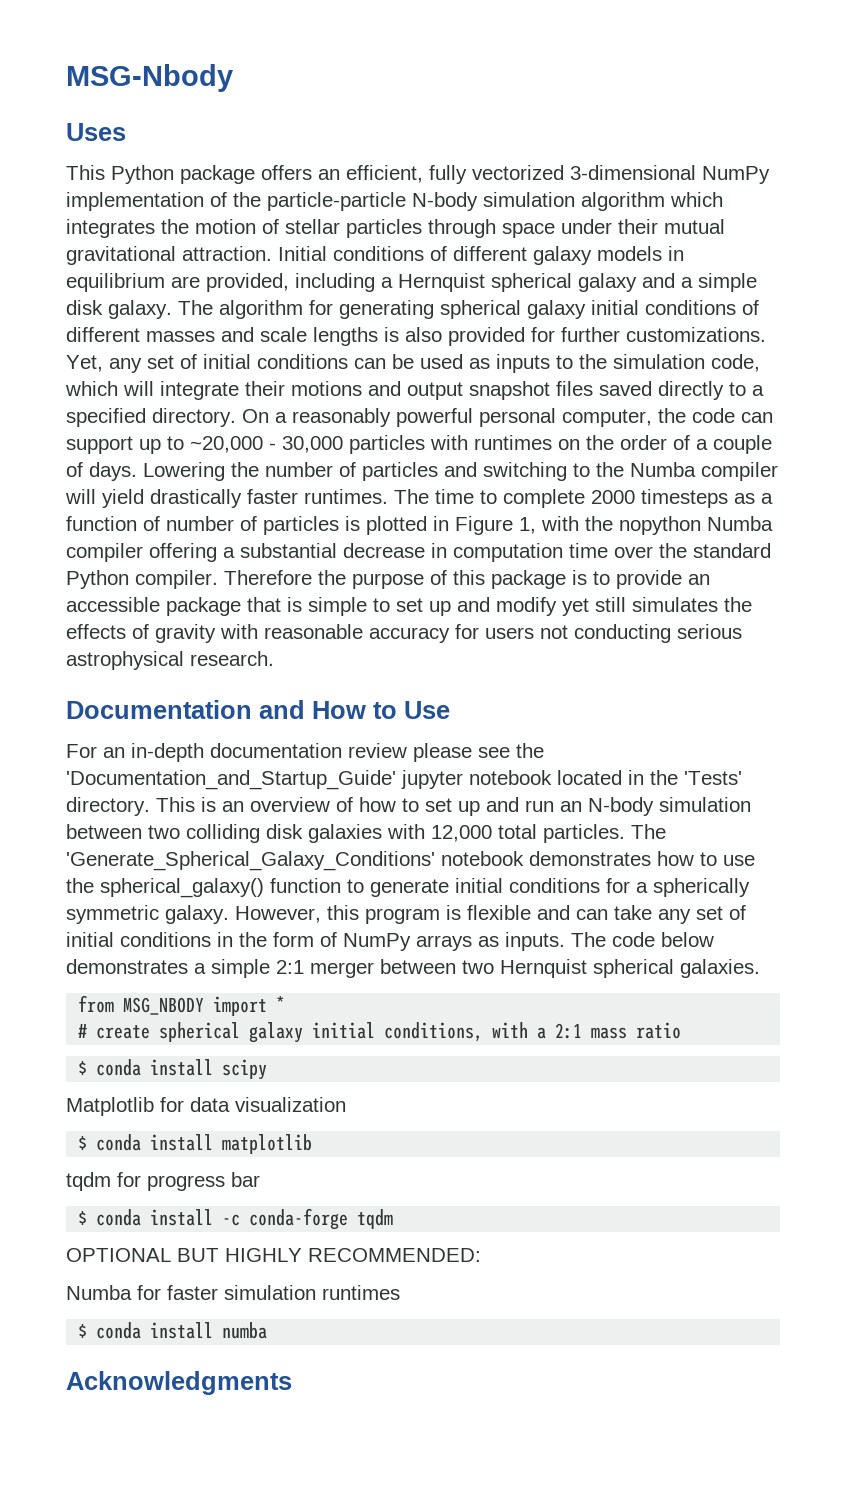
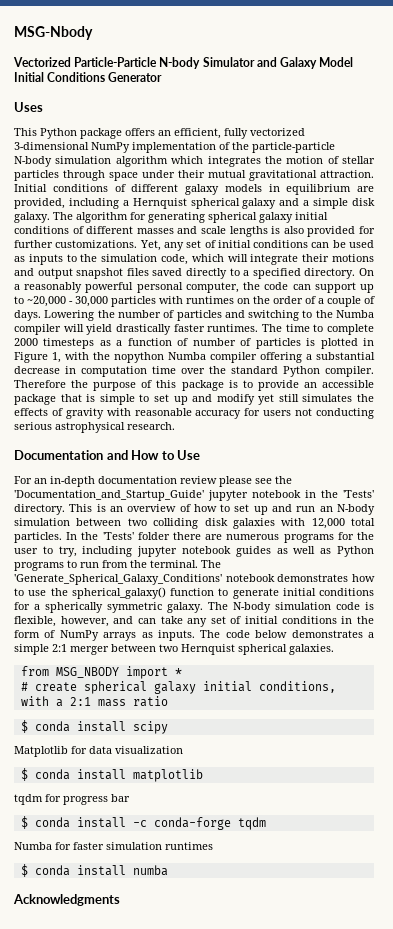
+ Vectorized Particle-Particle N-body Simulator and Galaxy Model Initial Conditions Generator
- For an in-depth documentation review please see the 'Documentation_and_Startup_Guide' jupyter notebook located in the 'Tests' directory.
+ For an in-depth documentation review please see the 'Documentation_and_Startup_Guide' jupyter notebook in the 'Tests' directory.
+ In the 'Tests' folder there are numerous programs for the user to try, including jupyter notebook guides as well as Python programs to run from the terminal.
- However, this program is flexible and can take any set of initial conditions in the form of NumPy arrays as inputs.
+ The N-body simulation code is flexible, however, and can take any set of initial conditions in the form of NumPy arrays as inputs.
- OPTIONAL BUT HIGHLY RECOMMENDED:

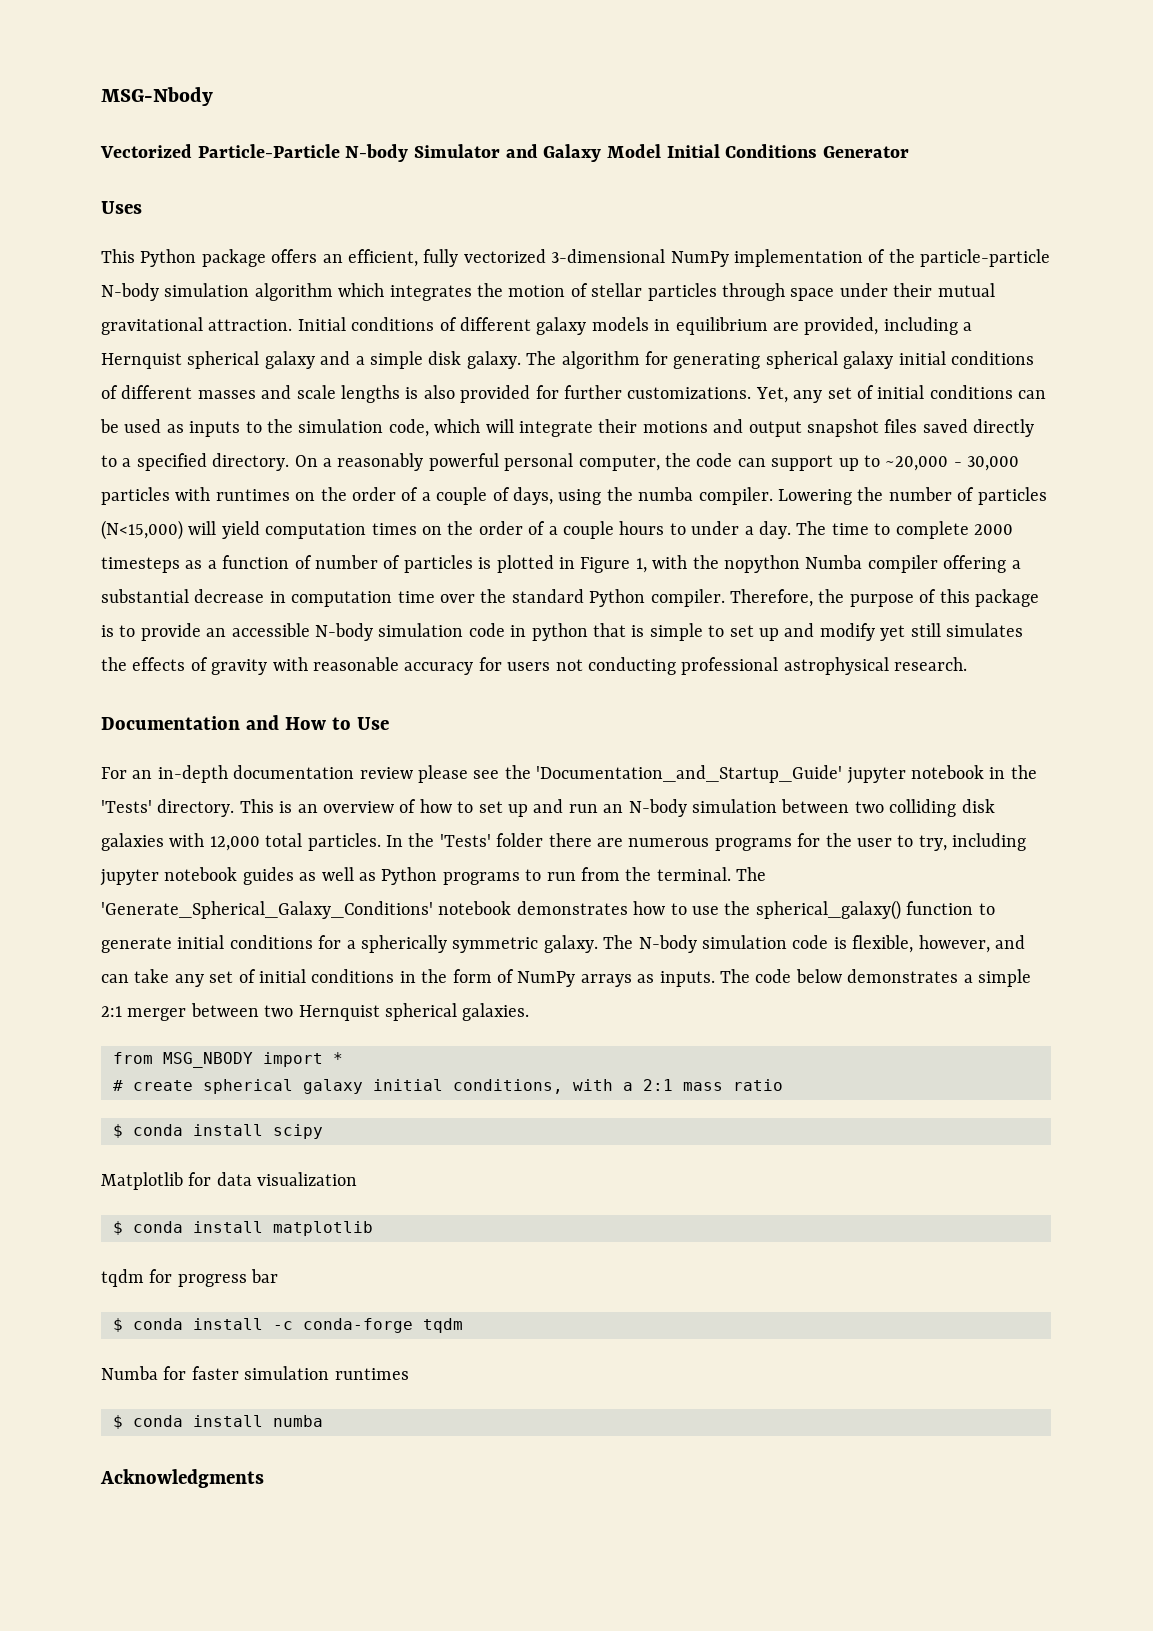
- On a reasonably powerful personal computer, the code can support up to ~20,000 - 30,000 particles with runtimes on the order of a couple of days.
+ On a reasonably powerful personal computer, the code can support up to ~20,000 - 30,000 particles with runtimes on the order of a couple of days, using the numba compiler.
- Lowering the number of particles and switching to the Numba compiler will yield drastically faster runtimes.
+ Lowering the number of particles (N<15,000) will yield computation times on the order of a couple hours to under a day.
- Therefore the purpose of this package is to provide an accessible package that is simple to set up and modify yet still simulates the effects of gravity with reasonable accuracy for users not conducting serious astrophysical research.
+ Therefore, the purpose of this package is to provide an accessible N-body simulation code in python that is simple to set up and modify yet still simulates the effects of gravity with reasonable accuracy for users not conducting professional astrophysical research.

